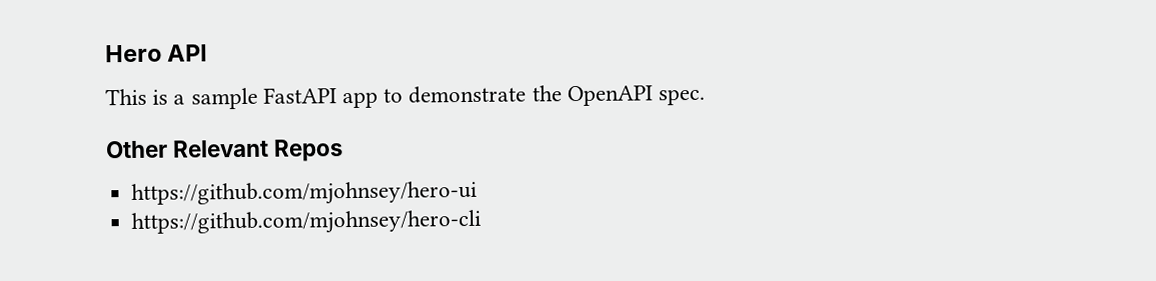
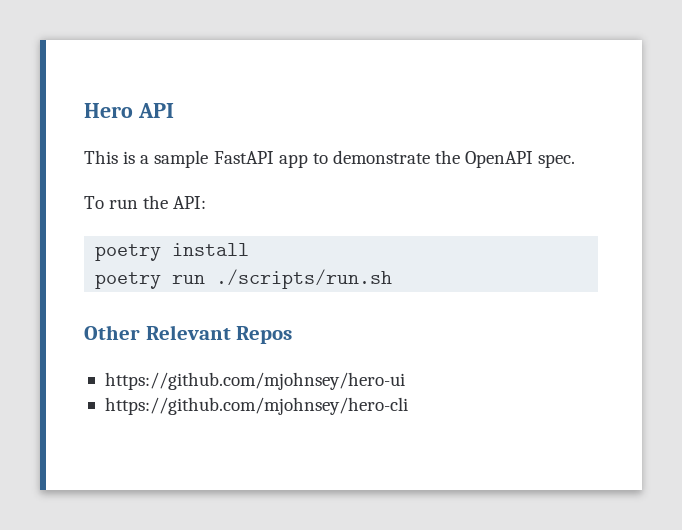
+ To run the API:
+ poetry install
+ poetry run ./scripts/run.sh

